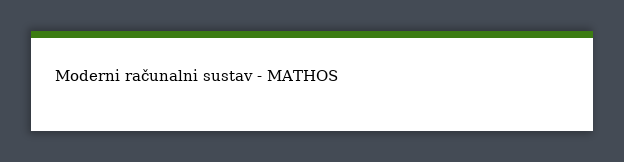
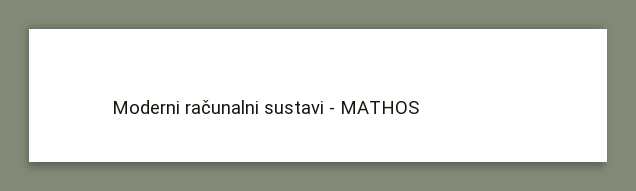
- Moderni računalni sustav - MATHOS
+ Moderni računalni sustavi - MATHOS

